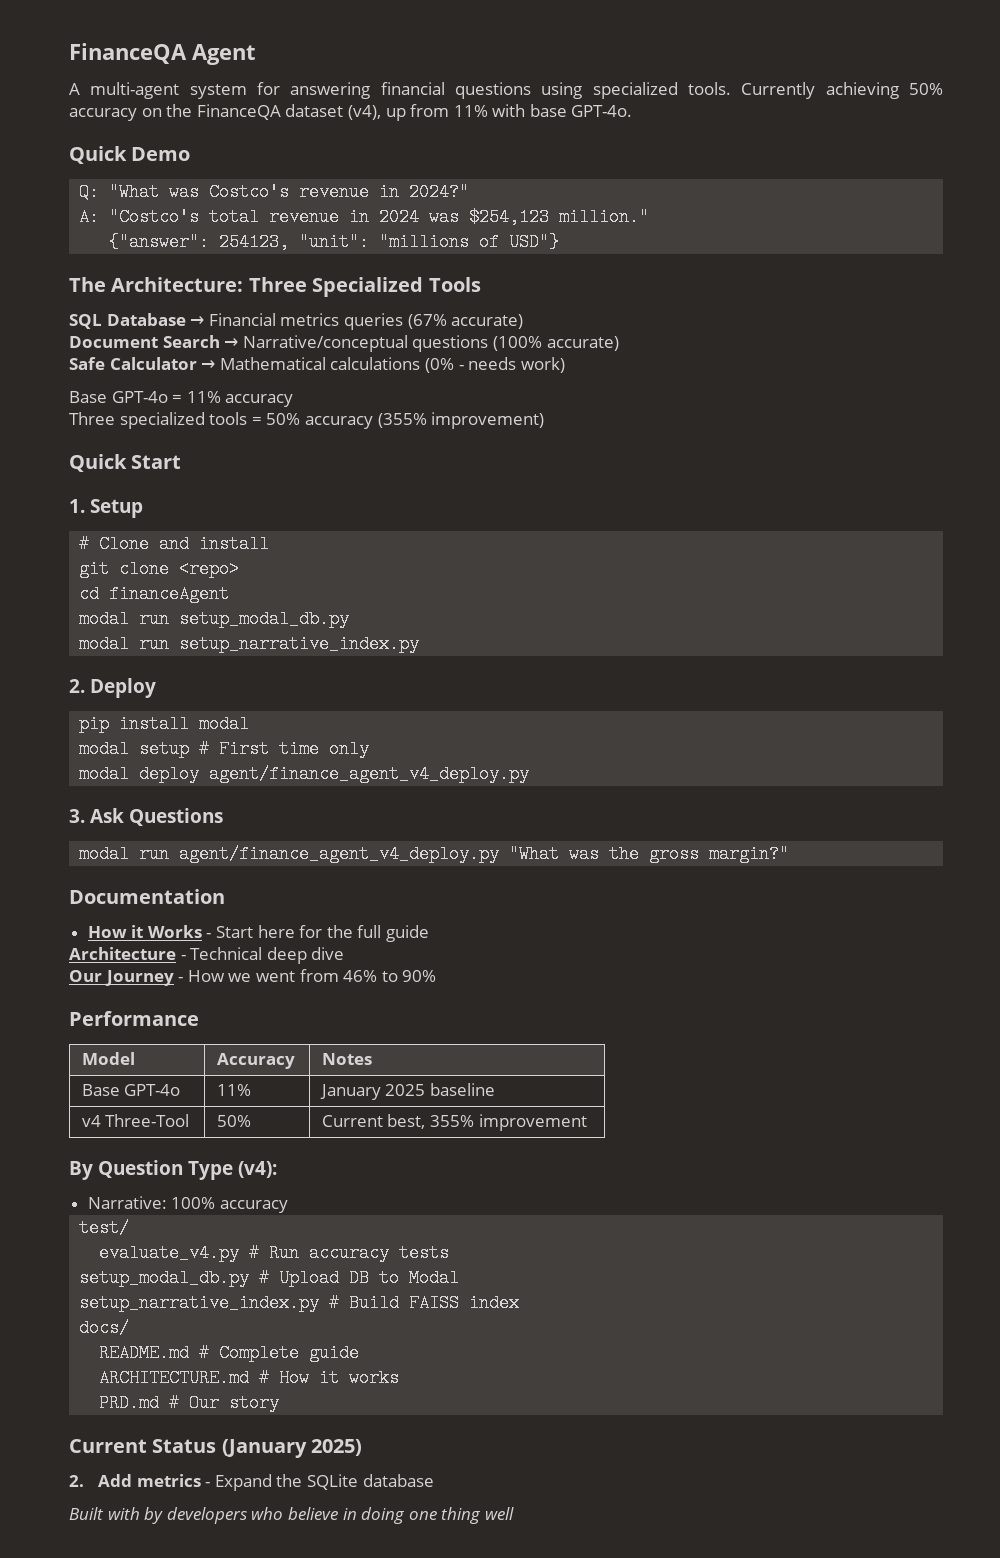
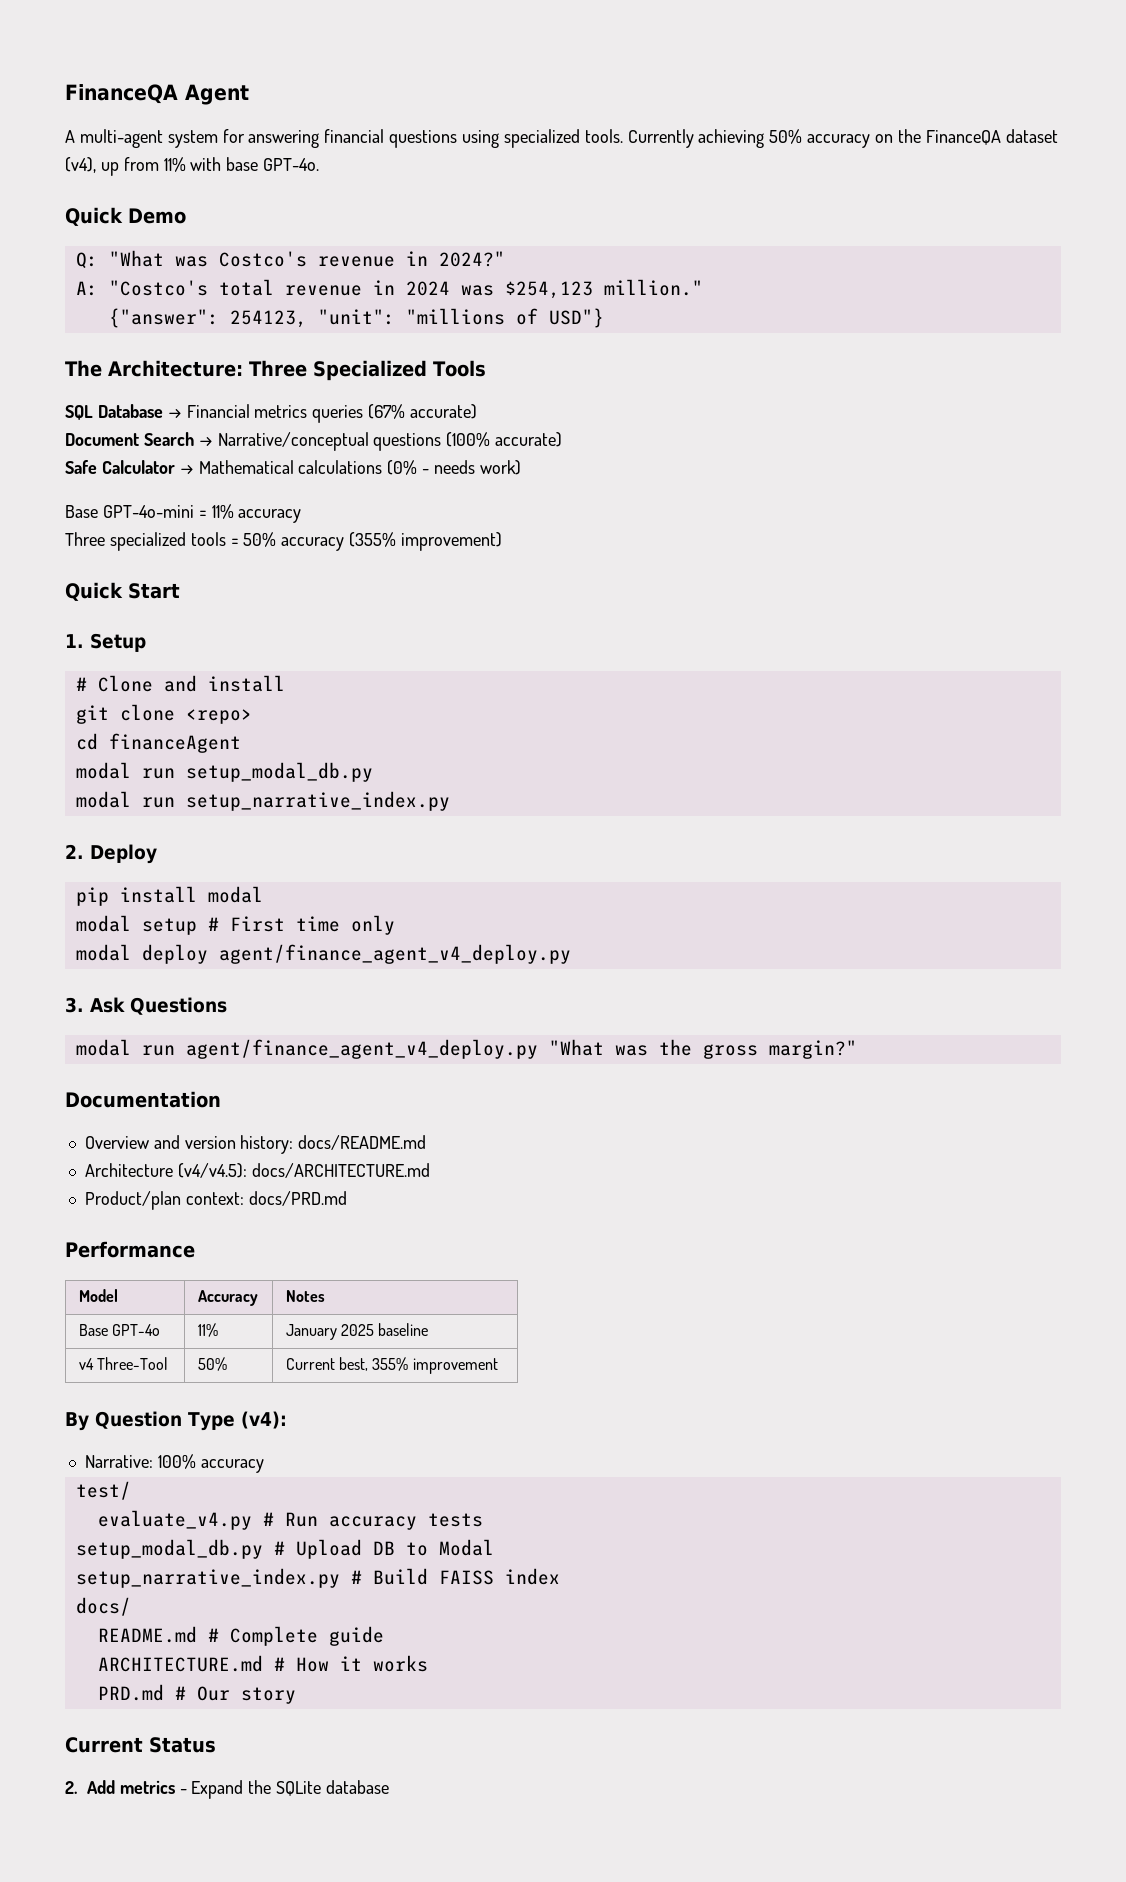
- Base GPT-4o = 11% accuracy
+ Base GPT-4o-mini = 11% accuracy
- How it Works - Start here for the full guide
- Architecture - Technical deep dive
- Our Journey - How we went from 46% to 90%
+ Overview and version history: docs/README.md
+ Architecture (v4/v4.5): docs/ARCHITECTURE.md
+ Product/plan context: docs/PRD.md
- Current Status (January 2025)
+ Current Status
- Built with by developers who believe in doing one thing well

